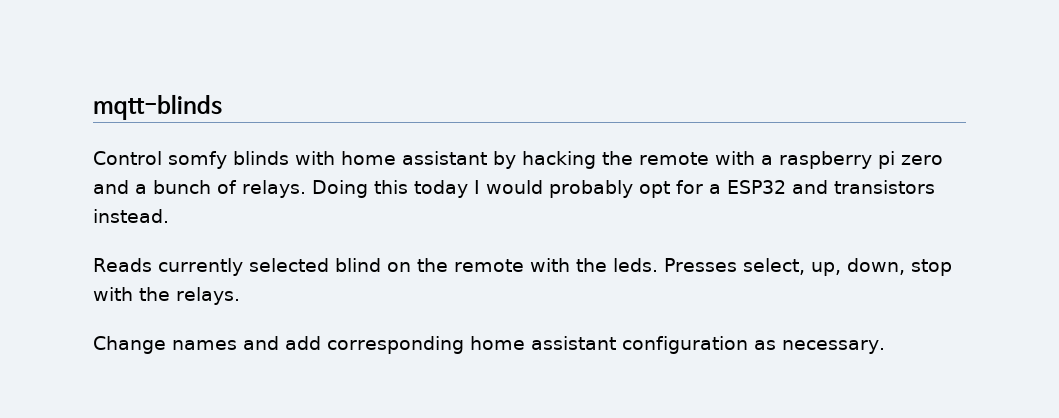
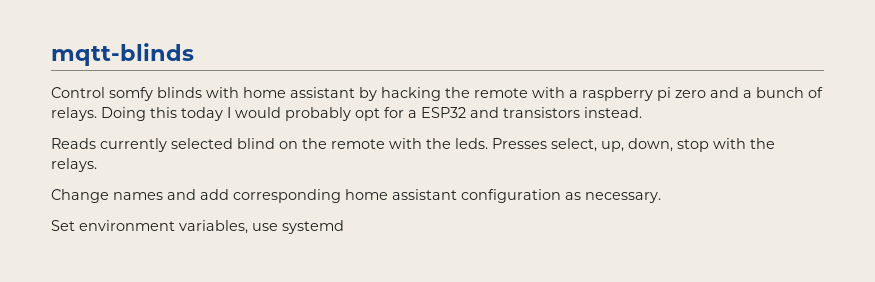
+ Set environment variables, use systemd

